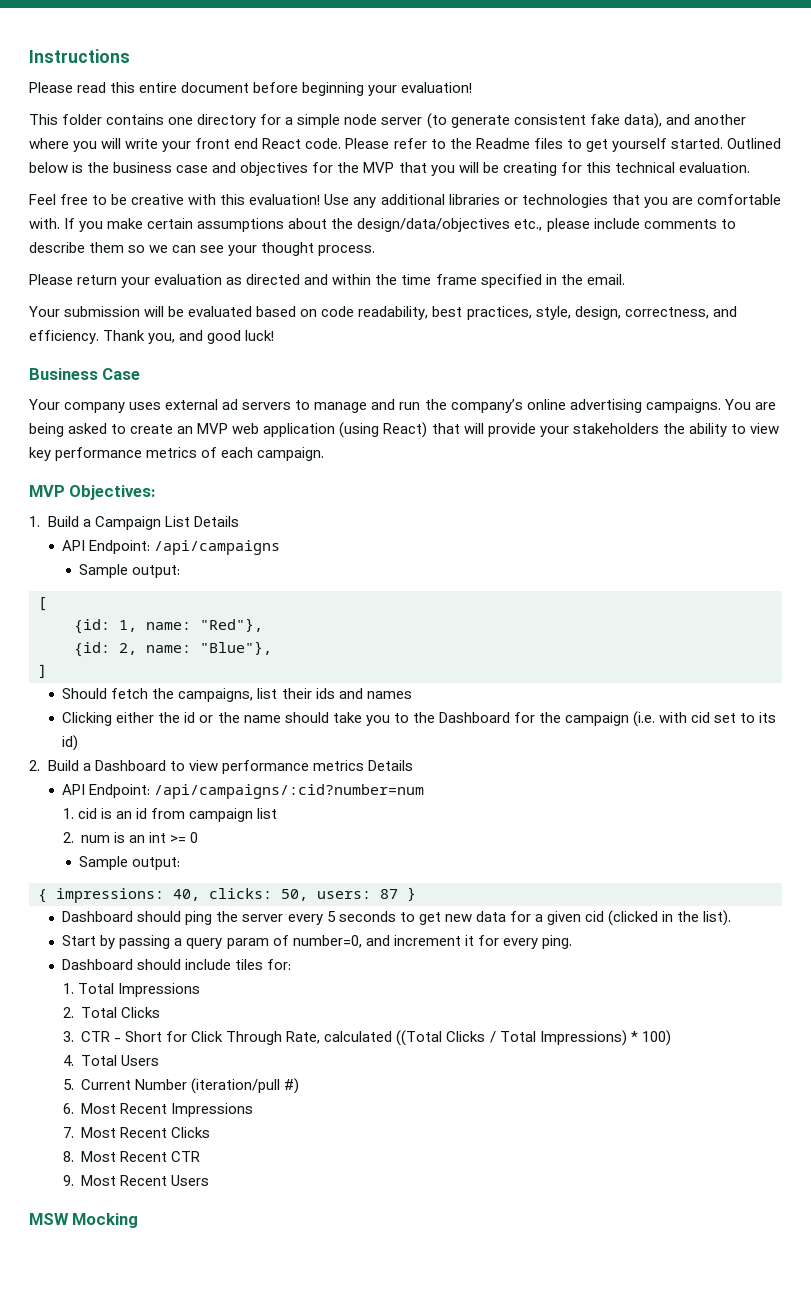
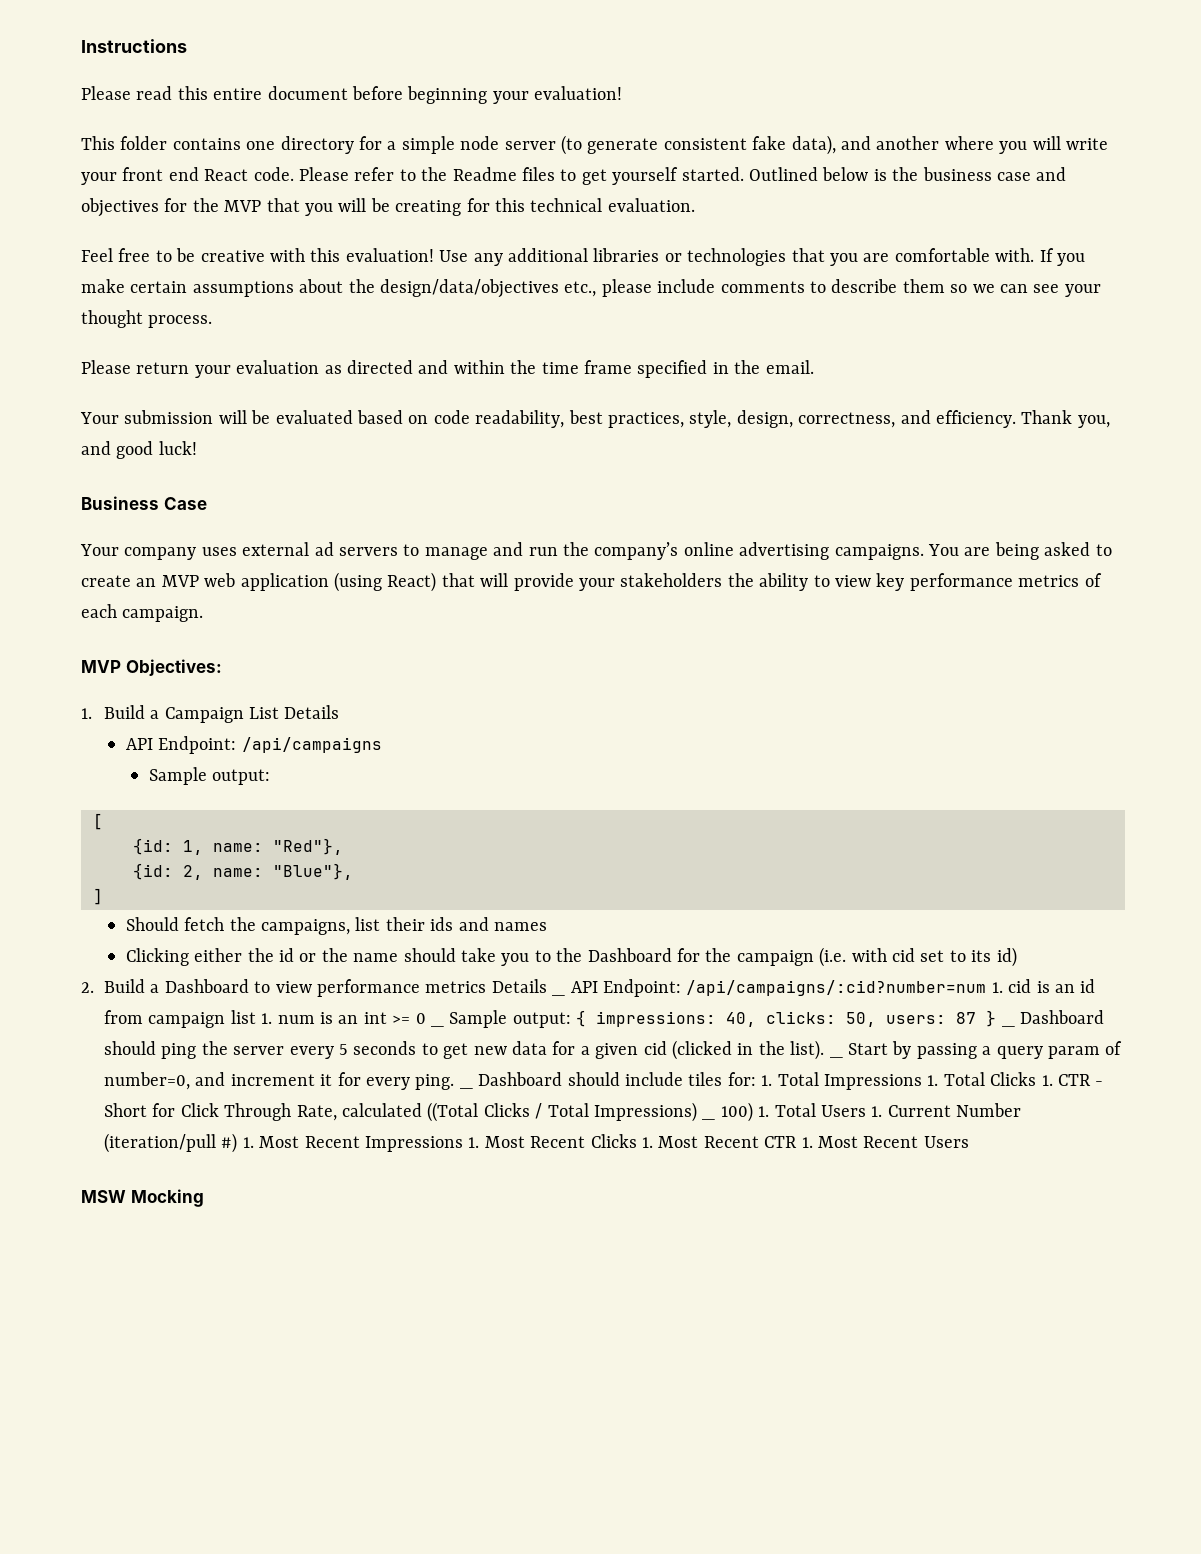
- 2. Build a Dashboard to view performance metrics Details
- API Endpoint:
+ 2. Build a Dashboard to view performance metrics Details _ API Endpoint:
- /api/campaigns/:cid?number=num
- 1. cid is an id from campaign list
- 2. num is an int >= 0
- Sample output:
- { impressions:
+ /api/campaigns/:cid?number=num 1. cid is an id from campaign list 1. num is an int >= 0 _ Sample output: { impressions:
- 87 }
- Dashboard should ping the server every 5 seconds to get new data for a given cid (clicked in the list).
- Start by passing a query param of number=0, and increment it for every ping.
- Dashboard should include tiles for:
- 1. Total Impressions
- 2. Total Clicks
- 3. CTR - Short for Click Through Rate, calculated ((Total Clicks / Total Impressions) * 100)
- 4. Total Users
- 5. Current Number (iteration/pull #)
- 6. Most Recent Impressions
- 7. Most Recent Clicks
- 8. Most Recent CTR
- 9. Most Recent Users
+ 87 } _ Dashboard should ping the server every 5 seconds to get new data for a given cid (clicked in the list). _ Start by passing a query param of number=0, and increment it for every ping. _ Dashboard should include tiles for: 1. Total Impressions 1. Total Clicks 1. CTR - Short for Click Through Rate, calculated ((Total Clicks / Total Impressions) _ 100) 1. Total Users 1. Current Number (iteration/pull #) 1. Most Recent Impressions 1. Most Recent Clicks 1. Most Recent CTR 1. Most Recent Users

